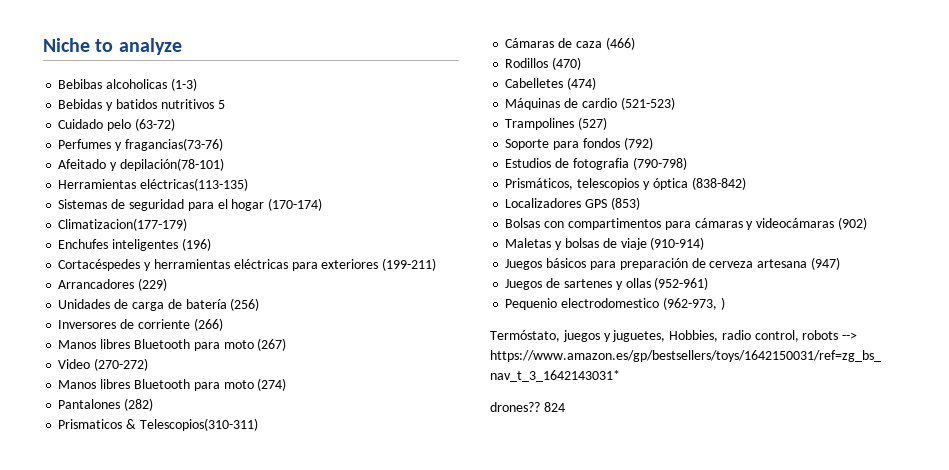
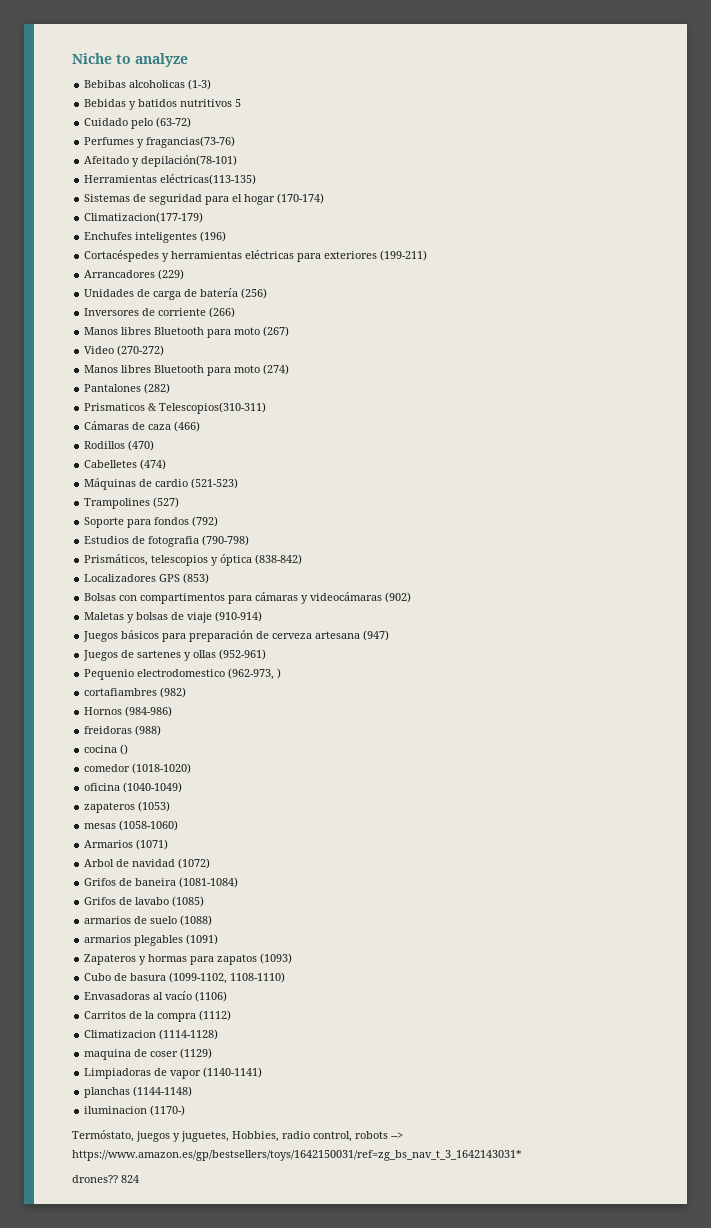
+ cortafiambres (982)
+ Hornos (984-986)
+ freidoras (988)
+ cocina ()
+ comedor (1018-1020)
+ oficina (1040-1049)
+ zapateros (1053)
+ mesas (1058-1060)
+ Armarios (1071)
+ Arbol de navidad (1072)
+ Grifos de baneira (1081-1084)
+ Grifos de lavabo (1085)
+ armarios de suelo (1088)
+ armarios plegables (1091)
+ Zapateros y hormas para zapatos (1093)
+ Cubo de basura (1099-1102, 1108-1110)
+ Envasadoras al vacío (1106)
+ Carritos de la compra (1112)
+ Climatizacion (1114-1128)
+ maquina de coser (1129)
+ Limpiadoras de vapor (1140-1141)
+ planchas (1144-1148)
+ iluminacion (1170-)

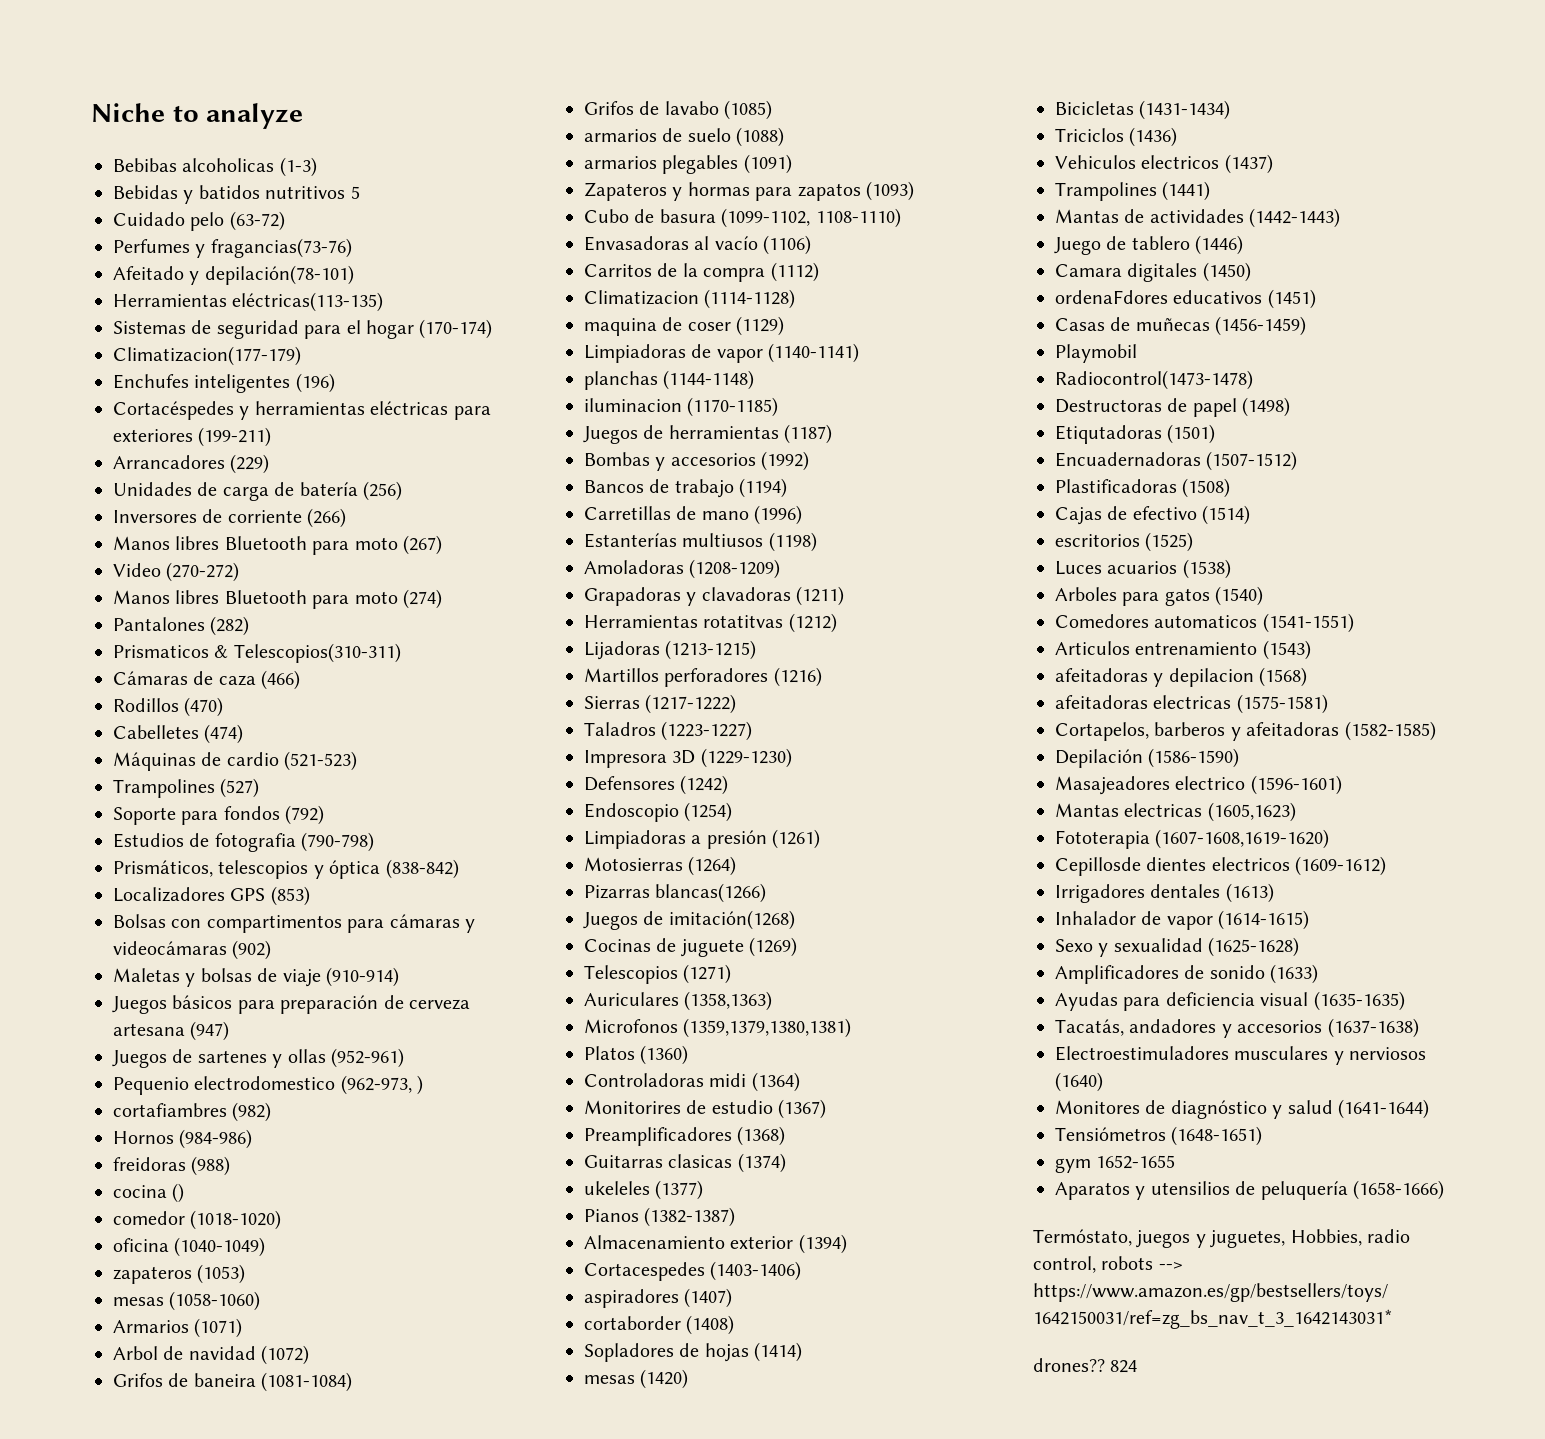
- iluminacion (1170-)
+ iluminacion (1170-1185)
+ Juegos de herramientas (1187)
+ Bombas y accesorios (1992)
+ Bancos de trabajo (1194)
+ Carretillas de mano (1996)
+ Estanterías multiusos (1198)
+ Amoladoras (1208-1209)
+ Grapadoras y clavadoras (1211)
+ Herramientas rotatitvas (1212)
+ Lijadoras (1213-1215)
+ Martillos perforadores (1216)
+ Sierras (1217-1222)
+ Taladros (1223-1227)
+ Impresora 3D (1229-1230)
+ Defensores (1242)
+ Endoscopio (1254)
+ Limpiadoras a presión (1261)
+ Motosierras (1264)
+ Pizarras blancas(1266)
+ Juegos de imitación(1268)
+ Cocinas de juguete (1269)
+ Telescopios (1271)
+ Auriculares (1358,1363)
+ Microfonos (1359,1379,1380,1381)
+ Platos (1360)
+ Controladoras midi (1364)
+ Monitorires de estudio (1367)
+ Preamplificadores (1368)
+ Guitarras clasicas (1374)
+ ukeleles (1377)
+ Pianos (1382-1387)
+ Almacenamiento exterior (1394)
+ Cortacespedes (1403-1406)
+ aspiradores (1407)
+ cortaborder (1408)
+ Sopladores de hojas (1414)
+ mesas (1420)
+ Bicicletas (1431-1434)
+ Triciclos (1436)
+ Vehiculos electricos (1437)
+ Trampolines (1441)
+ Mantas de actividades (1442-1443)
+ Juego de tablero (1446)
+ Camara digitales (1450)
+ ordenaFdores educativos (1451)
+ Casas de muñecas (1456-1459)
+ Playmobil
+ Radiocontrol(1473-1478)
+ Destructoras de papel (1498)
+ Etiqutadoras (1501)
+ Encuadernadoras (1507-1512)
+ Plastificadoras (1508)
+ Cajas de efectivo (1514)
+ escritorios (1525)
+ Luces acuarios (1538)
+ Arboles para gatos (1540)
+ Comedores automaticos (1541-1551)
+ Articulos entrenamiento (1543)
+ afeitadoras y depilacion (1568)
+ afeitadoras electricas (1575-1581)
+ Cortapelos, barberos y afeitadoras (1582-1585)
+ Depilación (1586-1590)
+ Masajeadores electrico (1596-1601)
+ Mantas electricas (1605,1623)
+ Fototerapia (1607-1608,1619-1620)
+ Cepillosde dientes electricos (1609-1612)
+ Irrigadores dentales (1613)
+ Inhalador de vapor (1614-1615)
+ Sexo y sexualidad (1625-1628)
+ Amplificadores de sonido (1633)
+ Ayudas para deficiencia visual (1635-1635)
+ Tacatás, andadores y accesorios (1637-1638)
+ Electroestimuladores musculares y nerviosos (1640)
+ Monitores de diagnóstico y salud (1641-1644)
+ Tensiómetros (1648-1651)
+ gym 1652-1655
+ Aparatos y utensilios de peluquería (1658-1666)

